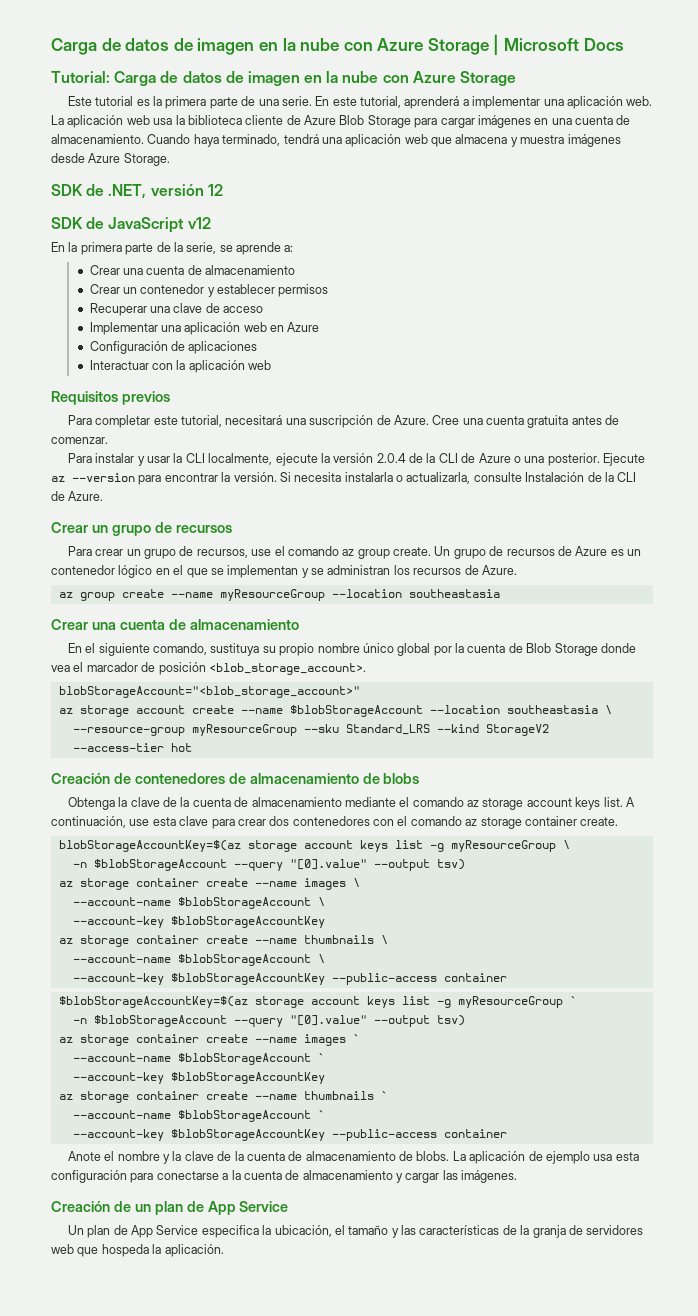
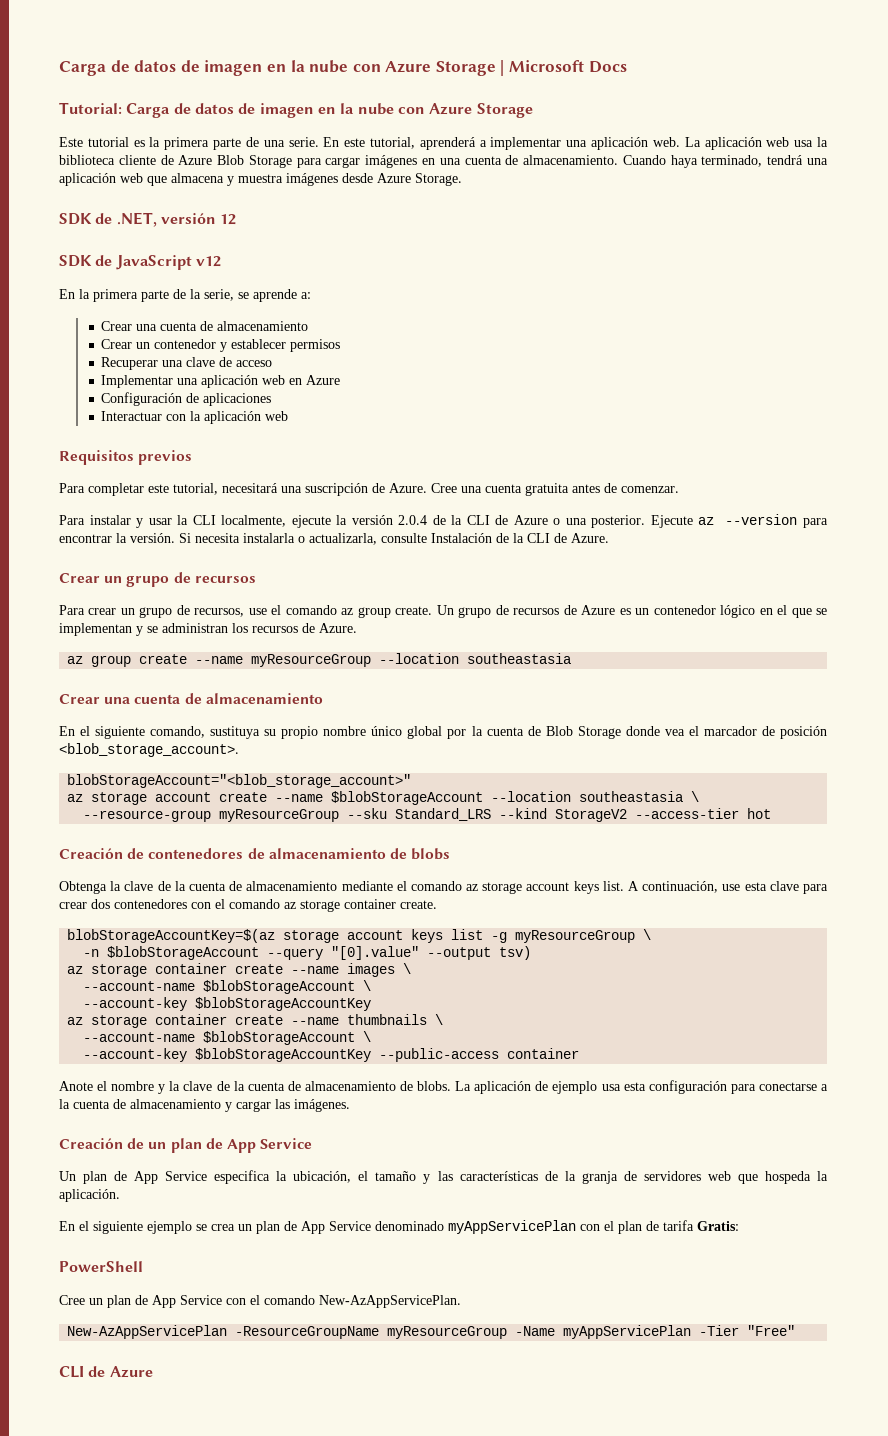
- $blobStorageAccountKey=$(az storage account keys list -g myResourceGroup `
- -n $blobStorageAccount --query "[0].value" --output tsv)
- az storage container create --name images `
- --account-name $blobStorageAccount `
- --account-key $blobStorageAccountKey
- az storage container create --name thumbnails `
- --account-name $blobStorageAccount `
- --account-key $blobStorageAccountKey --public-access container
+ En el siguiente ejemplo se crea un plan de App Service denominado myAppServicePlan con el plan de tarifa Gratis:
+ PowerShell
+ Cree un plan de App Service con el comando New-AzAppServicePlan.
+ New-AzAppServicePlan -ResourceGroupName myResourceGroup -Name myAppServicePlan -Tier "Free"
+ CLI de Azure

